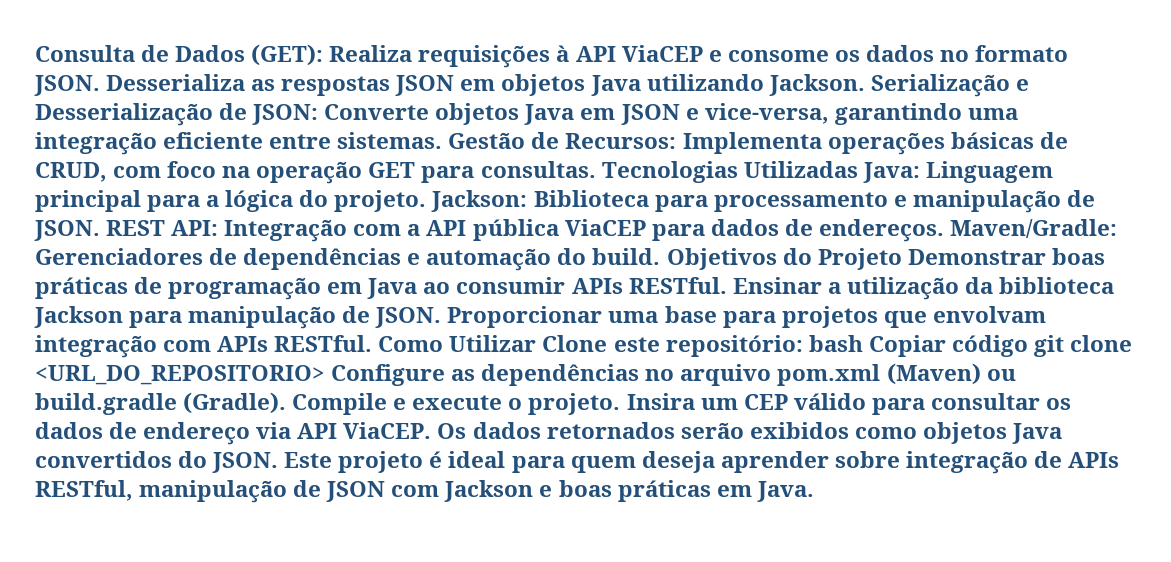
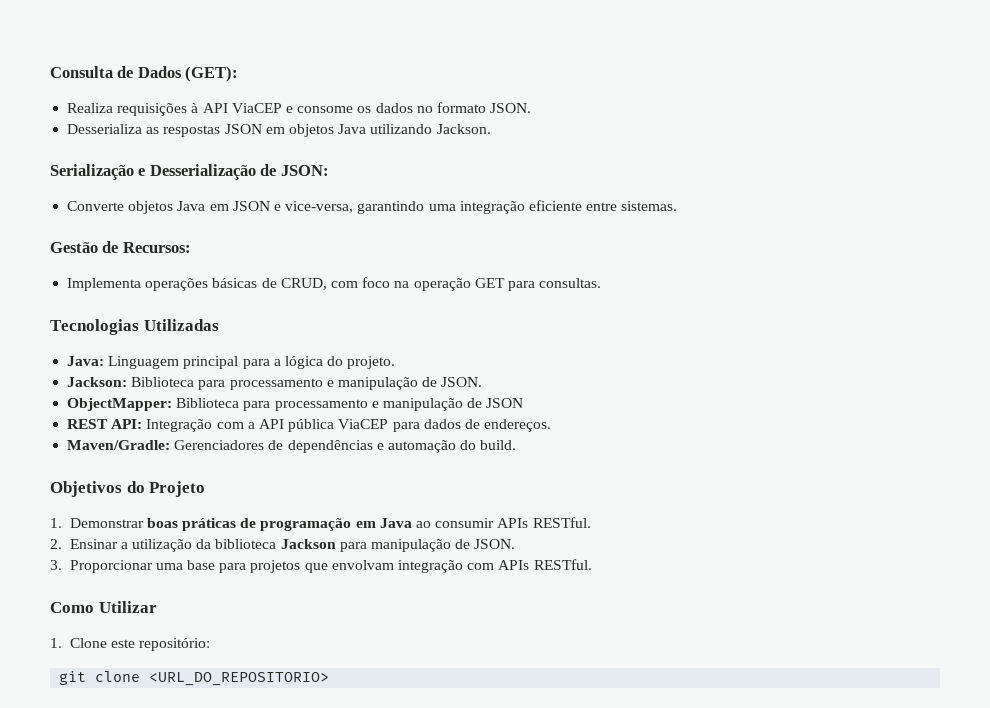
- Consulta de Dados (GET): Realiza requisições à API ViaCEP e consome os dados no formato JSON. Desserializa as respostas JSON em objetos Java utilizando Jackson. Serialização e Desserialização de JSON: Converte objetos Java em JSON e vice-versa, garantindo uma integração eficiente entre sistemas. Gestão de Recursos: Implementa operações básicas de CRUD, com foco na operação GET para consultas. Tecnologias Utilizadas Java:
+ Consulta de Dados (GET):
+ Realiza requisições à API ViaCEP e consome os dados no formato JSON.
+ Desserializa as respostas JSON em objetos Java utilizando Jackson.
+ Serialização e Desserialização de JSON:
+ Converte objetos Java em JSON e vice-versa, garantindo uma integração eficiente entre sistemas.
+ Gestão de Recursos:
+ Implementa operações básicas de CRUD, com foco na operação GET para consultas.
+ Tecnologias Utilizadas
+ Java:
- Linguagem principal para a lógica do projeto. Jackson:
+ Linguagem principal para a lógica do projeto.
+ Jackson:
- Biblioteca para processamento e manipulação de JSON. REST API:
+ Biblioteca para processamento e manipulação de JSON.
+ ObjectMapper: Biblioteca para processamento e manipulação de JSON
+ REST API:
- Integração com a API pública ViaCEP para dados de endereços. Maven/Gradle:
+ Integração com a API pública ViaCEP para dados de endereços.
+ Maven/Gradle:
- Gerenciadores de dependências e automação do build. Objetivos do Projeto Demonstrar boas práticas de programação em Java ao consumir APIs RESTful. Ensinar a utilização da biblioteca Jackson para manipulação de JSON. Proporcionar uma base para projetos que envolvam integração com APIs RESTful. Como Utilizar Clone este repositório: bash Copiar código git clone <URL_DO_REPOSITORIO> Configure as dependências no arquivo pom.xml (Maven) ou build.gradle (Gradle). Compile e execute o projeto. Insira um CEP válido para consultar os dados de endereço via API ViaCEP. Os dados retornados serão exibidos como objetos Java convertidos do JSON. Este projeto é ideal para quem deseja aprender sobre integração de APIs RESTful, manipulação de JSON com Jackson e boas práticas em Java.
+ Gerenciadores de dependências e automação do build.
+ Objetivos do Projeto
+ 1. Demonstrar boas práticas de programação em Java ao consumir APIs RESTful.
+ 2. Ensinar a utilização da biblioteca Jackson para manipulação de JSON.
+ 3. Proporcionar uma base para projetos que envolvam integração com APIs RESTful.
+ Como Utilizar
+ 1. Clone este repositório:
+ git clone <URL_DO_REPOSITORIO>

